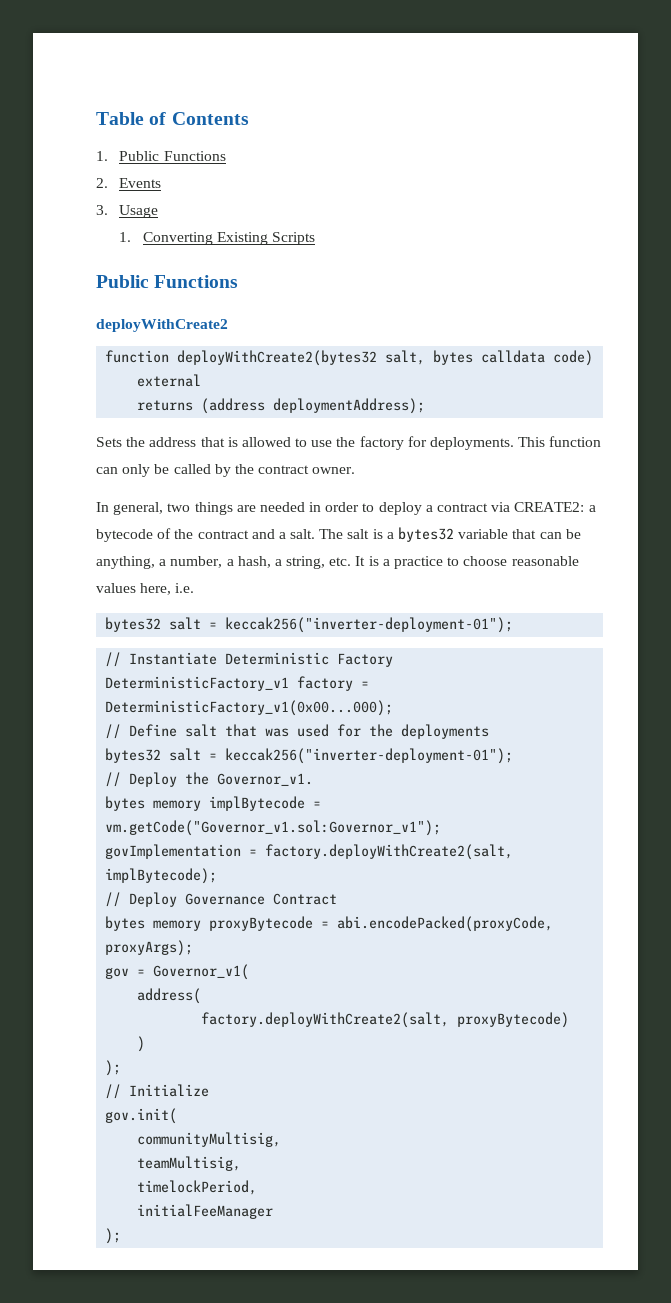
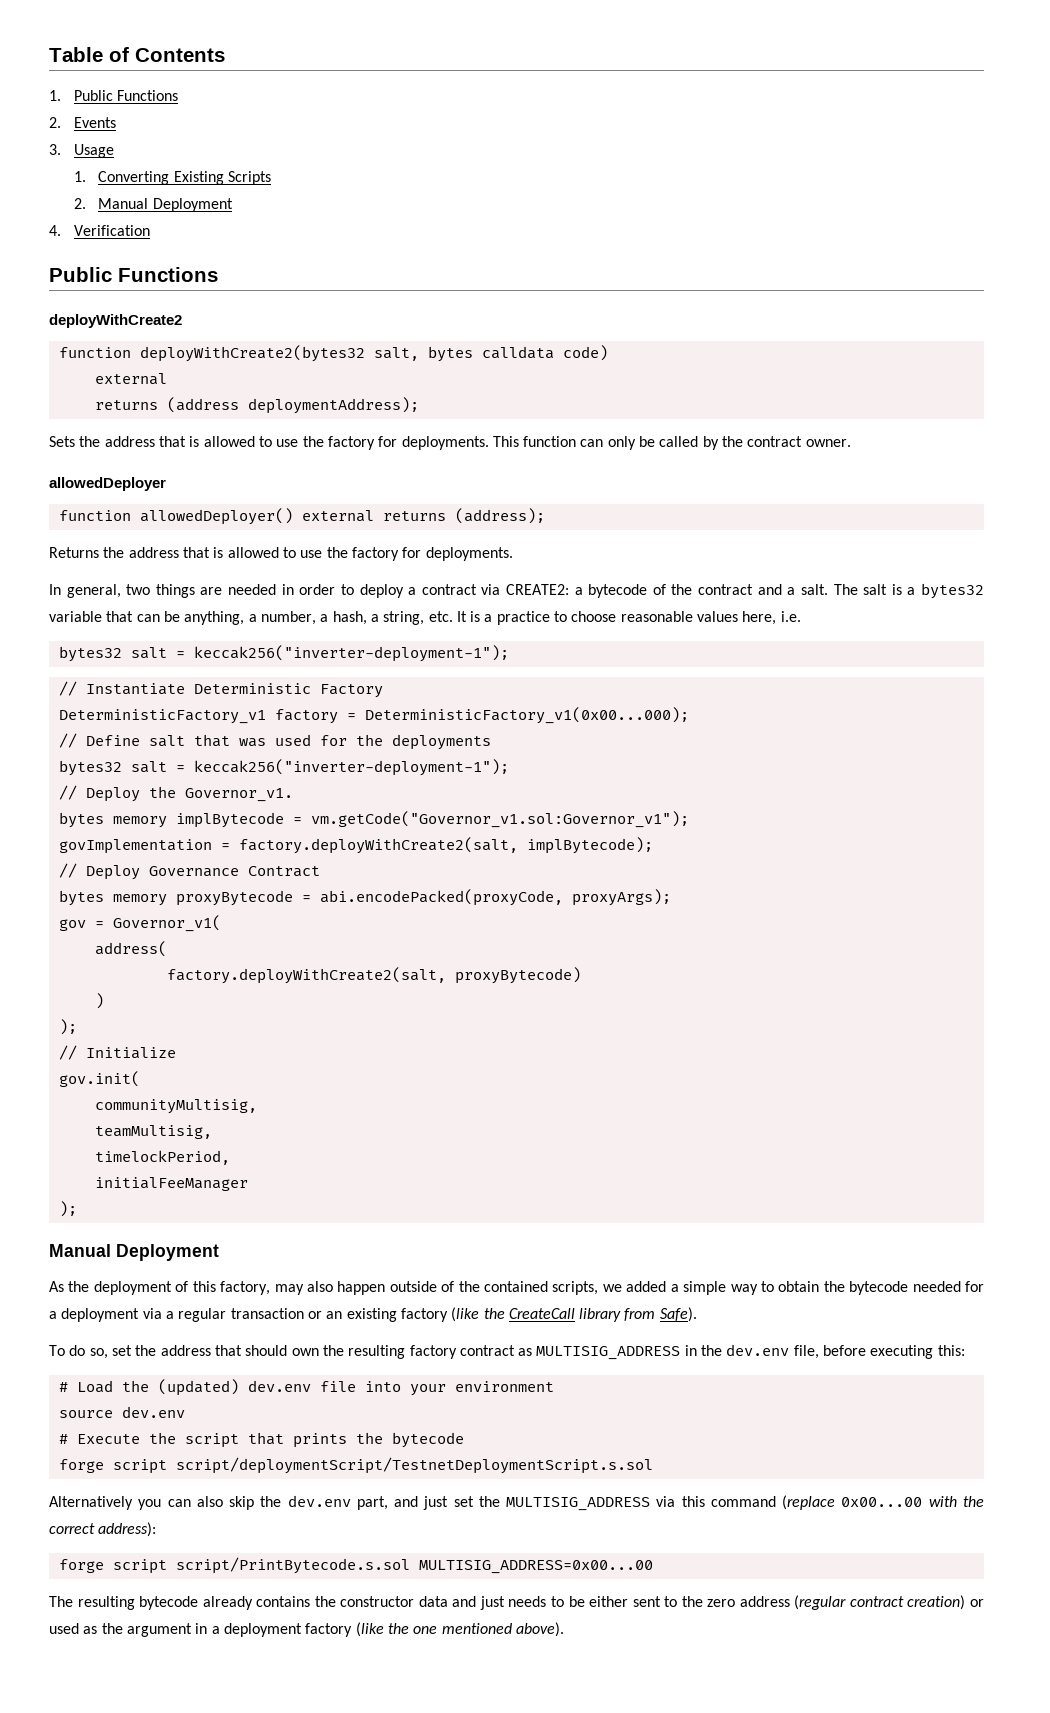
+ 2. Manual Deployment
+ 4. Verification
+ allowedDeployer
+ function allowedDeployer() external returns (address);
+ Returns the address that is allowed to use the factory for deployments.
  The salt is a bytes32 variable that can be anything, a number, a hash, a string, etc. It is a practice to choose reasonable values here, i.e.
- bytes32 salt = keccak256("inverter-deployment-01");
+ bytes32 salt = keccak256("inverter-deployment-1");
  // Define salt that was used for the deployments
- bytes32 salt = keccak256("inverter-deployment-01");
+ bytes32 salt = keccak256("inverter-deployment-1");
  initialFeeManager
  );
+ Manual Deployment
+ As the deployment of this factory, may also happen outside of the contained scripts, we added a simple way to obtain the bytecode needed for a deployment via a regular transaction or an existing factory (like the CreateCall library from Safe).
+ To do so, set the address that should own the resulting factory contract as MULTISIG_ADDRESS in the dev.env file, before executing this:
+ # Load the (updated) dev.env file into your environment
+ source dev.env
+ # Execute the script that prints the bytecode
+ forge script script/deploymentScript/TestnetDeploymentScript.s.sol
+ Alternatively you can also skip the dev.env part, and just set the MULTISIG_ADDRESS via this command (replace 0x00...00 with the correct address):
+ forge script script/PrintBytecode.s.sol MULTISIG_ADDRESS=0x00...00
+ The resulting bytecode already contains the constructor data and just needs to be either sent to the zero address (regular contract creation) or used as the argument in a deployment factory (like the one mentioned above).

